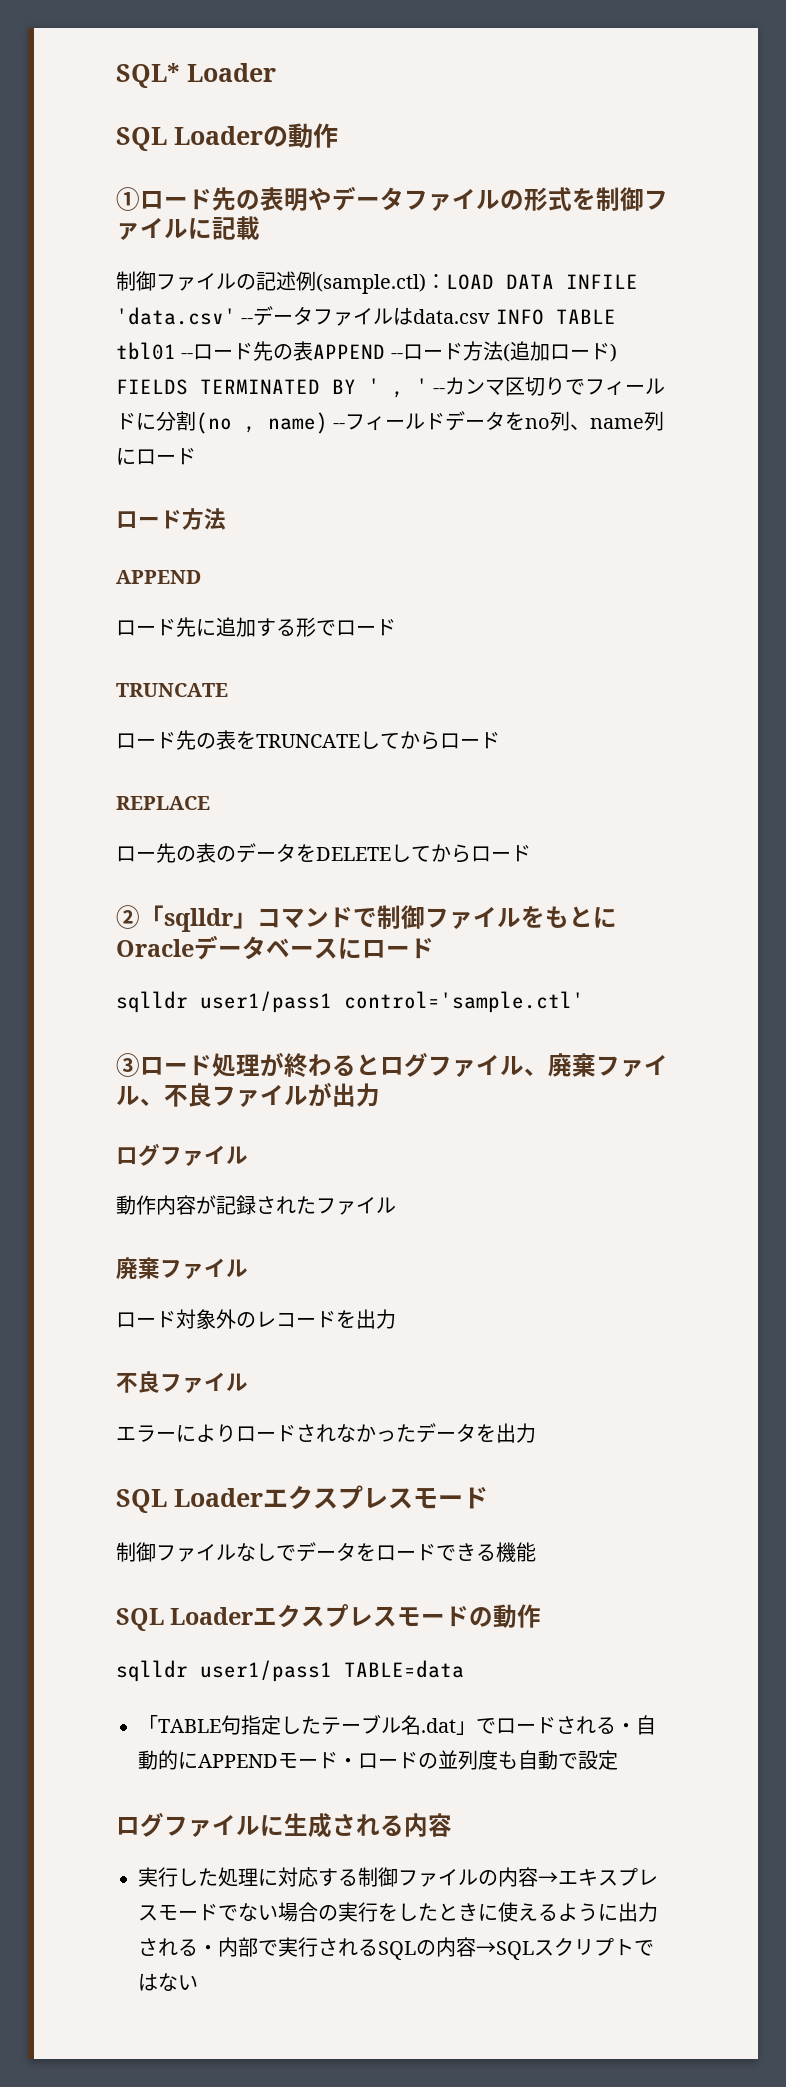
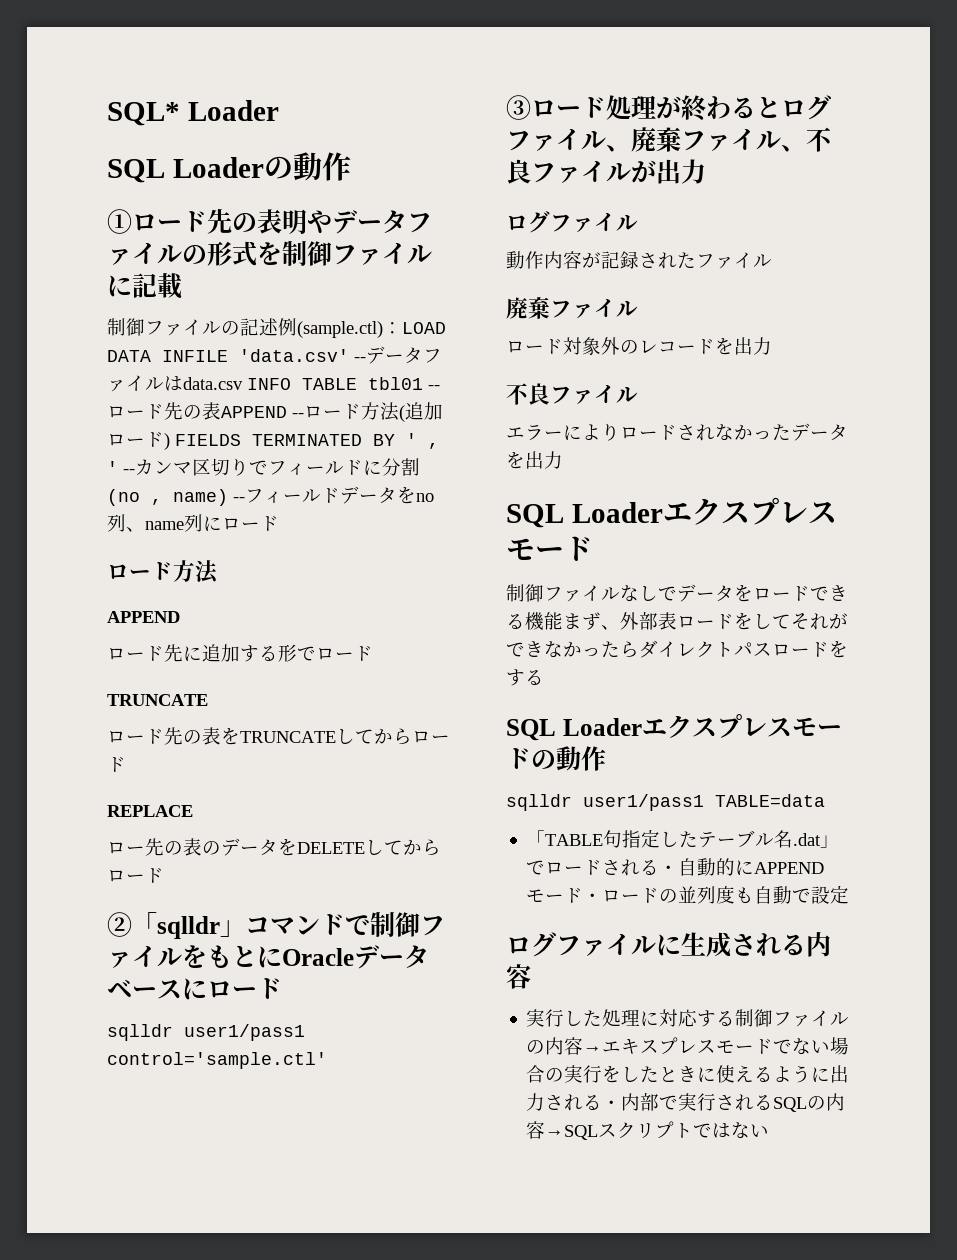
- 制御ファイルなしでデータをロードできる機能
+ 制御ファイルなしでデータをロードできる機能まず、外部表ロードをしてそれができなかったらダイレクトパスロードをする

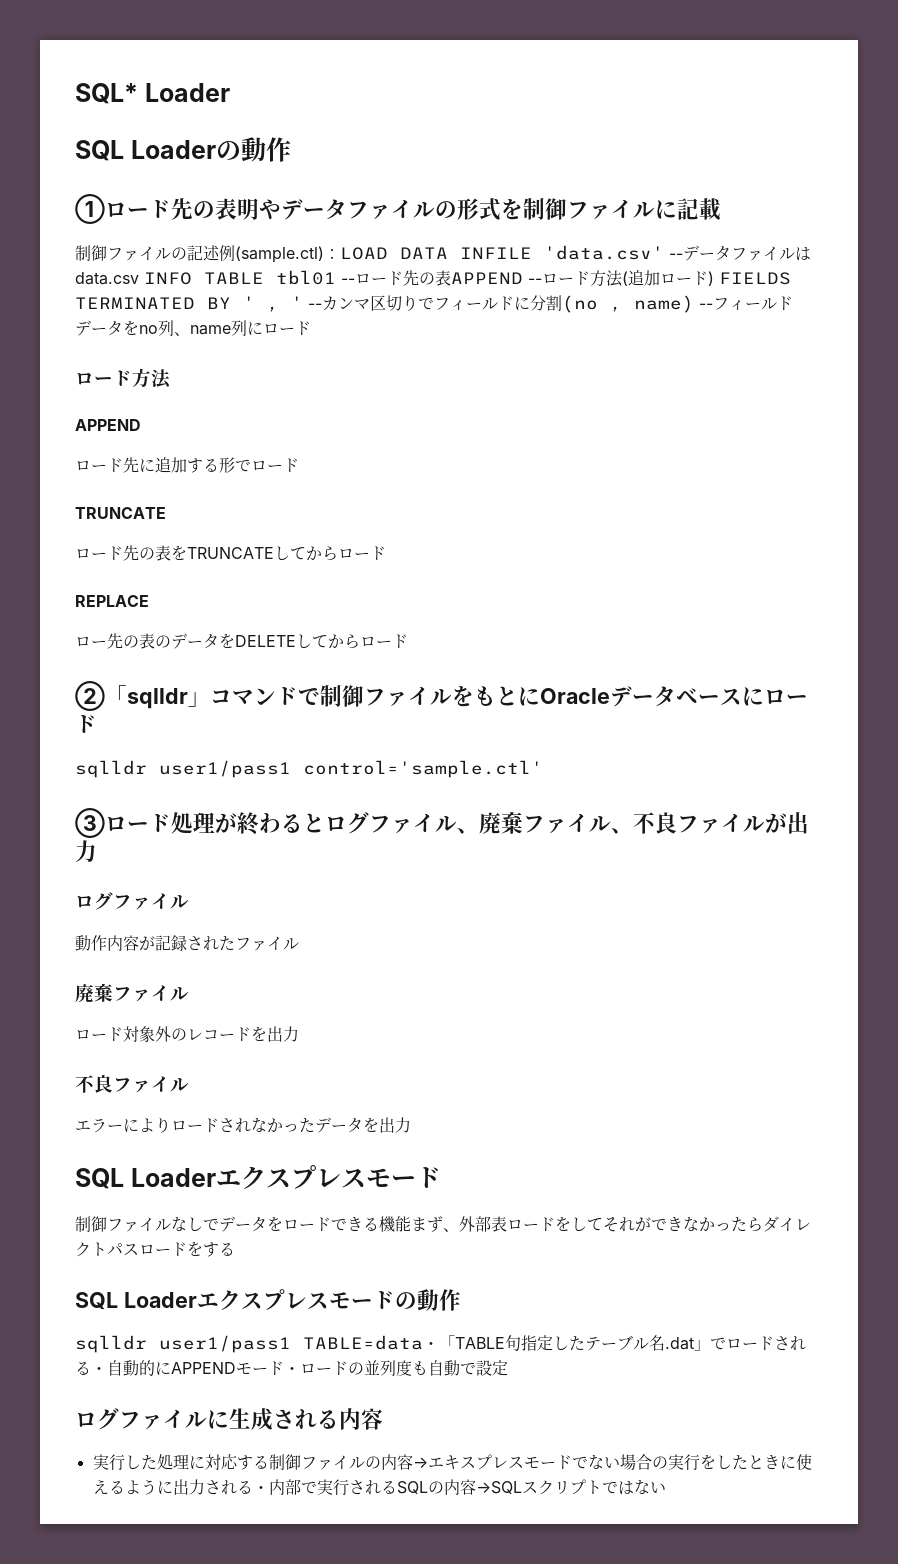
- sqlldr user1/pass1 TABLE=data
- 「TABLE句指定したテーブル名.dat」でロードされる・自動的にAPPENDモード・ロードの並列度も自動で設定
+ sqlldr user1/pass1 TABLE=data・「TABLE句指定したテーブル名.dat」でロードされる・自動的にAPPENDモード・ロードの並列度も自動で設定

